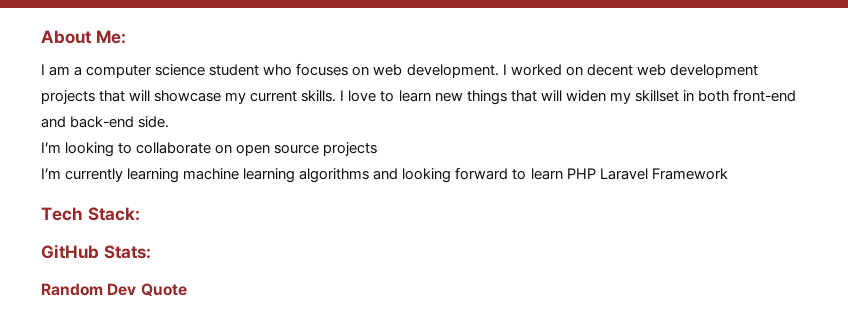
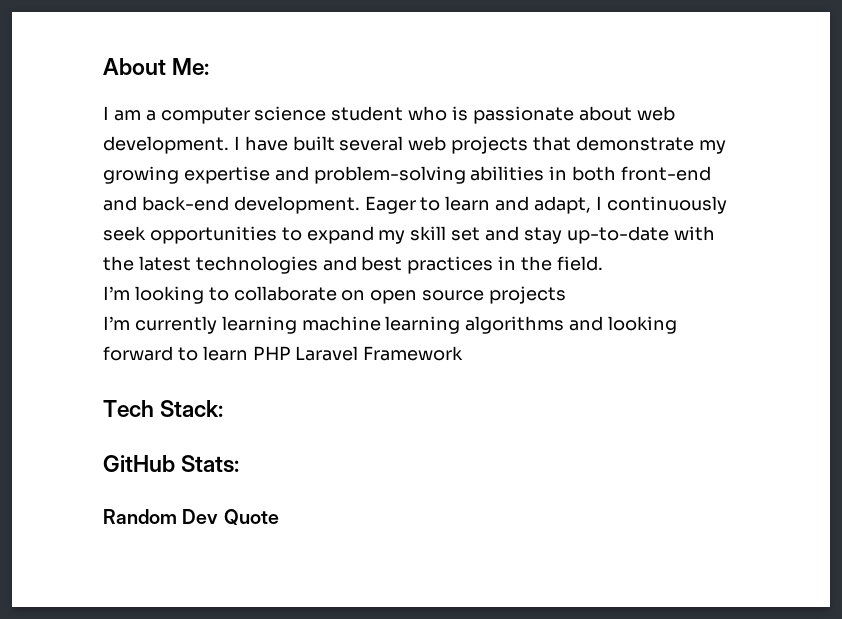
- I am a computer science student who focuses on web development. I worked on decent web development projects that will showcase my current skills. I love to learn new things that will widen my skillset in both front-end and back-end side.
+ I am a computer science student who is passionate about web development. I have built several web projects that demonstrate my growing expertise and problem-solving abilities in both front-end and back-end development. Eager to learn and adapt, I continuously seek opportunities to expand my skill set and stay up-to-date with the latest technologies and best practices in the field.

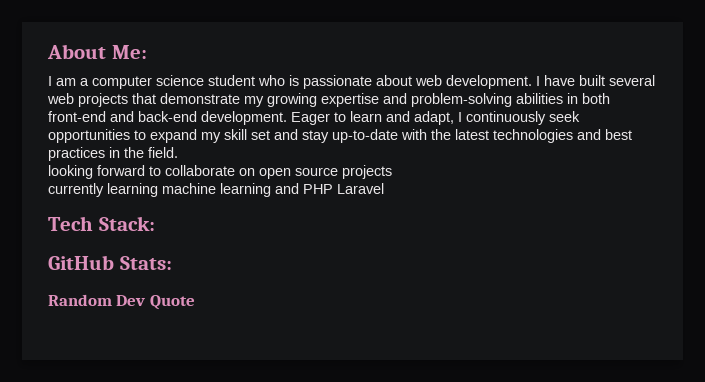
- I’m looking to collaborate on open source projects
+ looking forward to collaborate on open source projects
- I’m currently learning machine learning algorithms and looking forward to learn PHP Laravel Framework
+ currently learning machine learning and PHP Laravel

